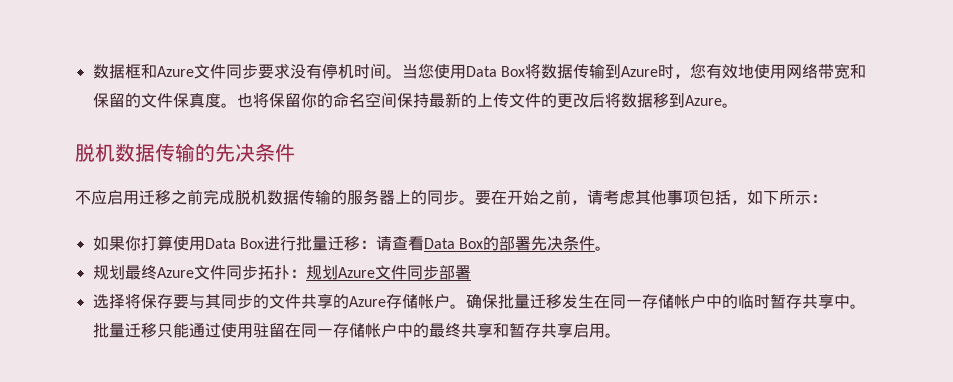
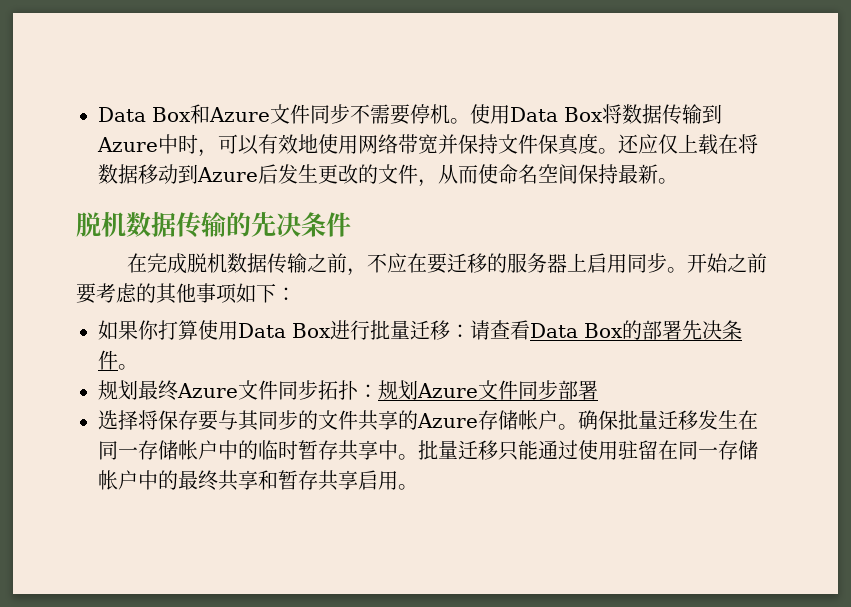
- 数据框和Azure文件同步要求没有停机时间。当您使用Data Box将数据传输到Azure时，您有效地使用网络带宽和保留的文件保真度。
+ Data Box和Azure文件同步不需要停机。使用Data Box将数据传输到Azure中时，可以有效地使用网络带宽并保持文件保真度。
- 也将保留你的命名空间保持最新的上传文件的更改后将数据移到Azure。
+ 还应仅上载在将数据移动到Azure后发生更改的文件，从而使命名空间保持最新。
- 不应启用迁移之前完成脱机数据传输的服务器上的同步。要在开始之前，请考虑其他事项包括，如下所示：
+ 在完成脱机数据传输之前，不应在要迁移的服务器上启用同步。开始之前要考虑的其他事项如下：

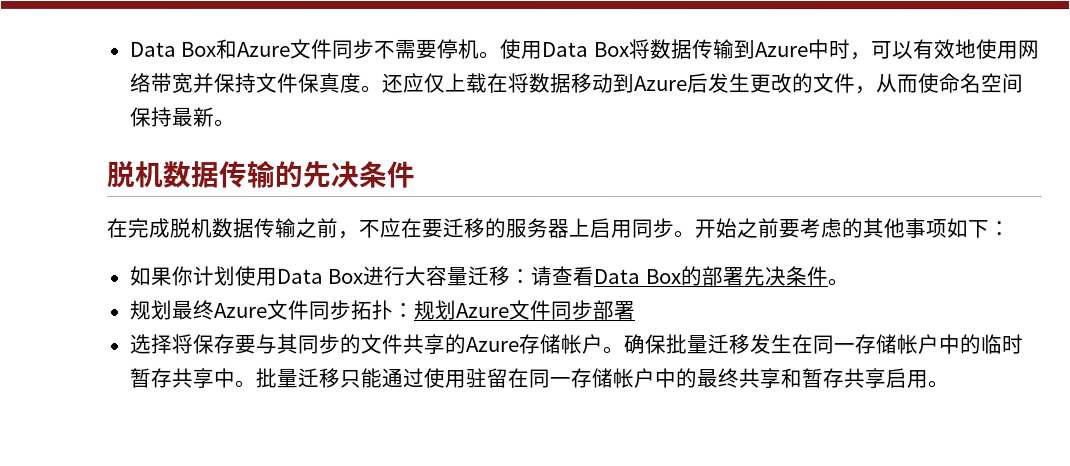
- 如果你打算使用Data Box进行批量迁移：请查看Data Box的部署先决条件。
+ 如果你计划使用Data Box进行大容量迁移：请查看Data Box的部署先决条件。

